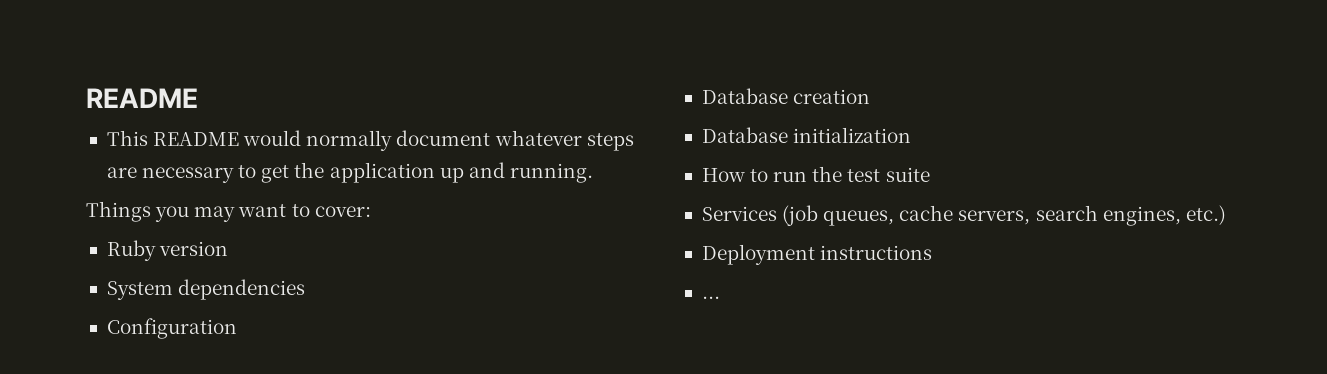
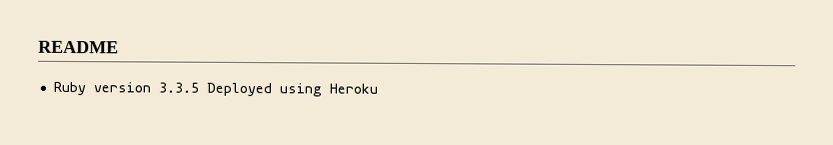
- This README would normally document whatever steps are necessary to get the application up and running.
- Things you may want to cover:
- Ruby version
- System dependencies
- Configuration
- Database creation
- Database initialization
- How to run the test suite
- Services (job queues, cache servers, search engines, etc.)
- Deployment instructions
- ...
+ Ruby version 3.3.5 Deployed using Heroku

